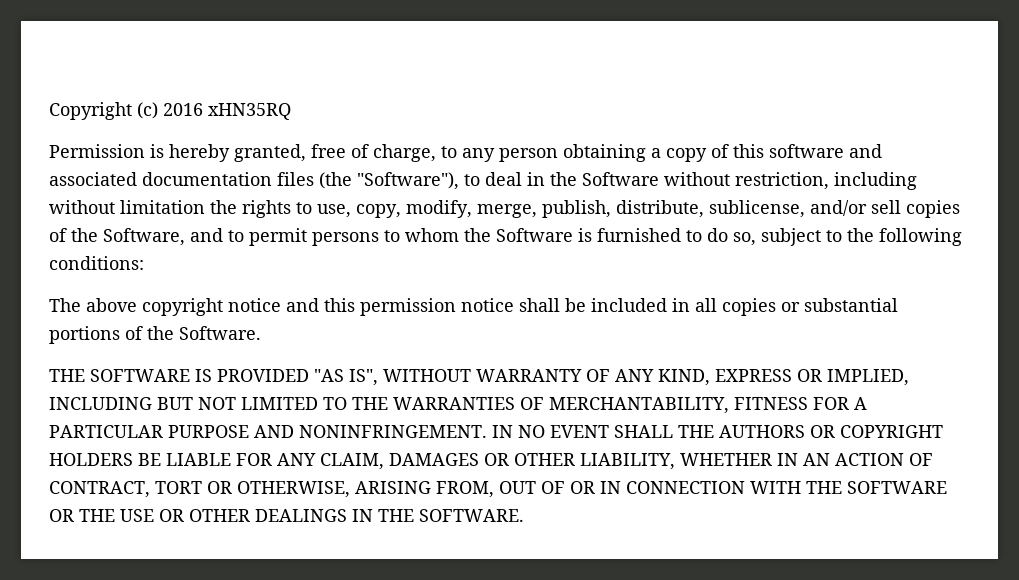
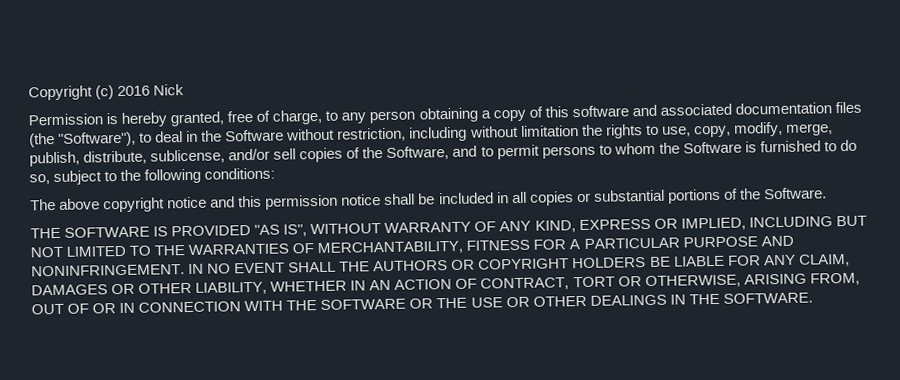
- Copyright (c) 2016 xHN35RQ
+ Copyright (c) 2016 Nick

